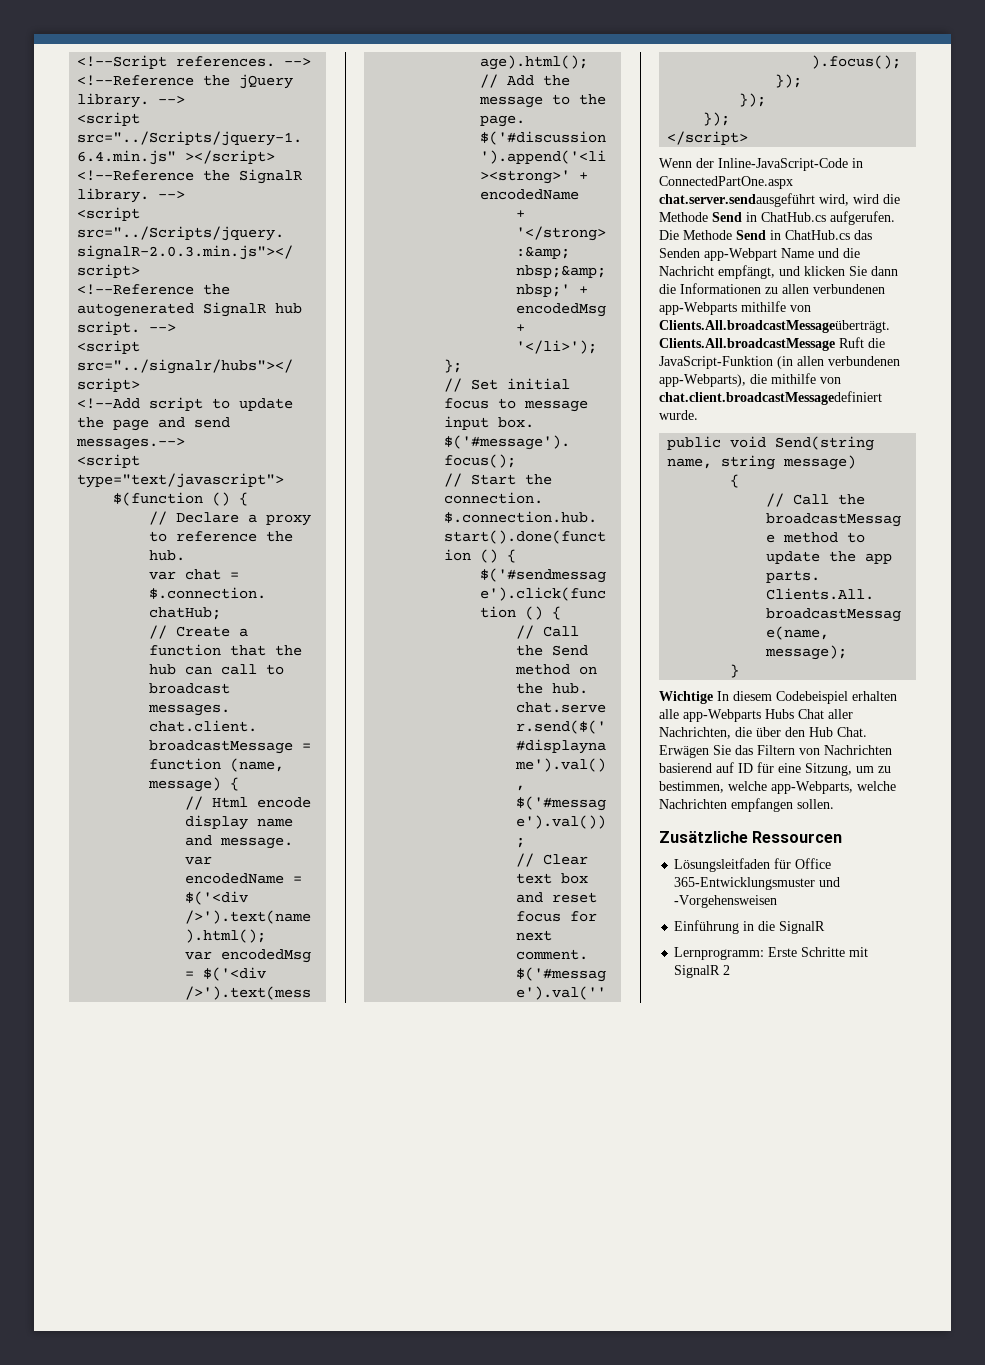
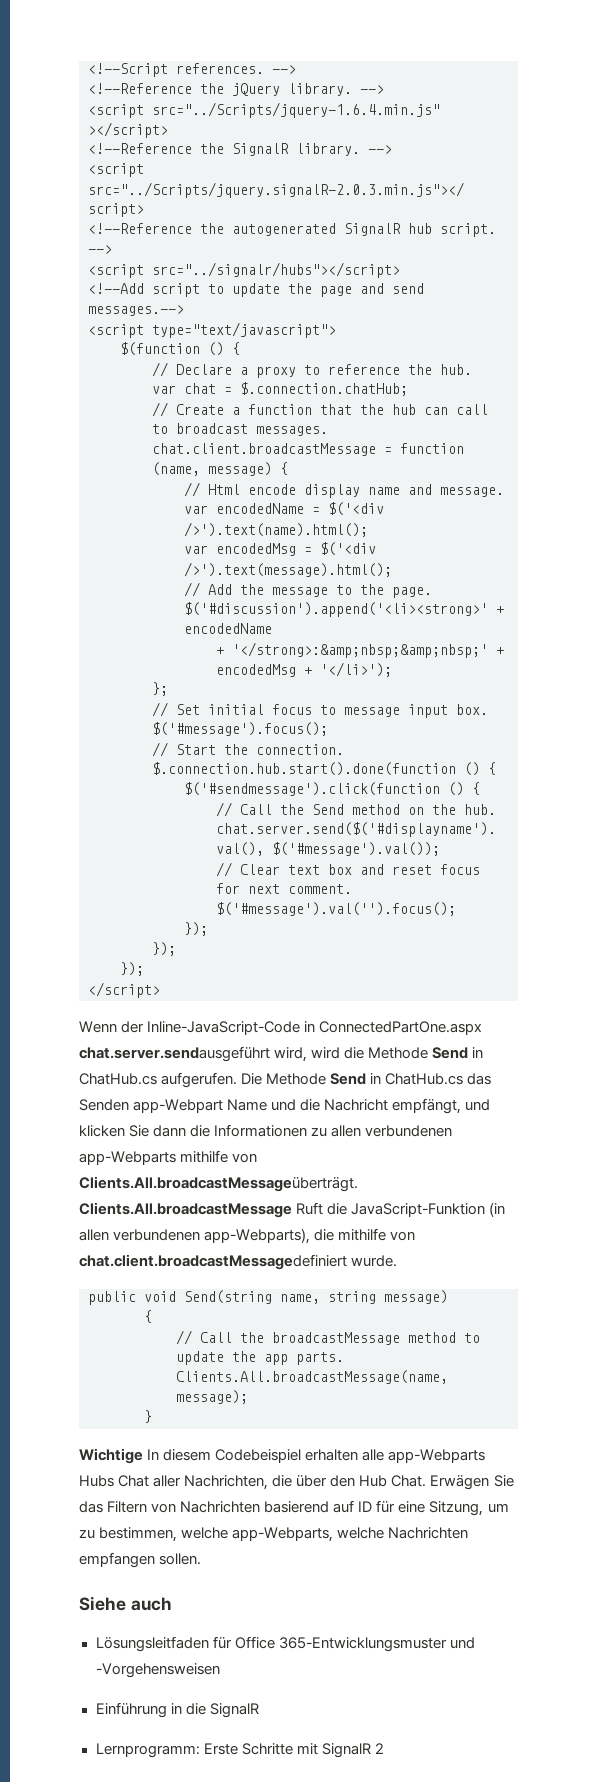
- Zusätzliche Ressourcen
+ Siehe auch

